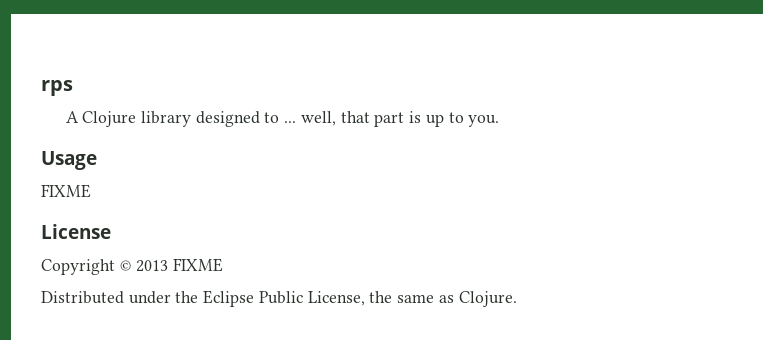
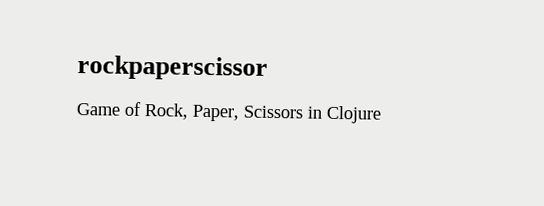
- rps
- A Clojure library designed to ... well, that part is up to you.
- Usage
- FIXME
- License
- Copyright © 2013 FIXME
- Distributed under the Eclipse Public License, the same as Clojure.
+ rockpaperscissor
+ Game of Rock, Paper, Scissors in Clojure

